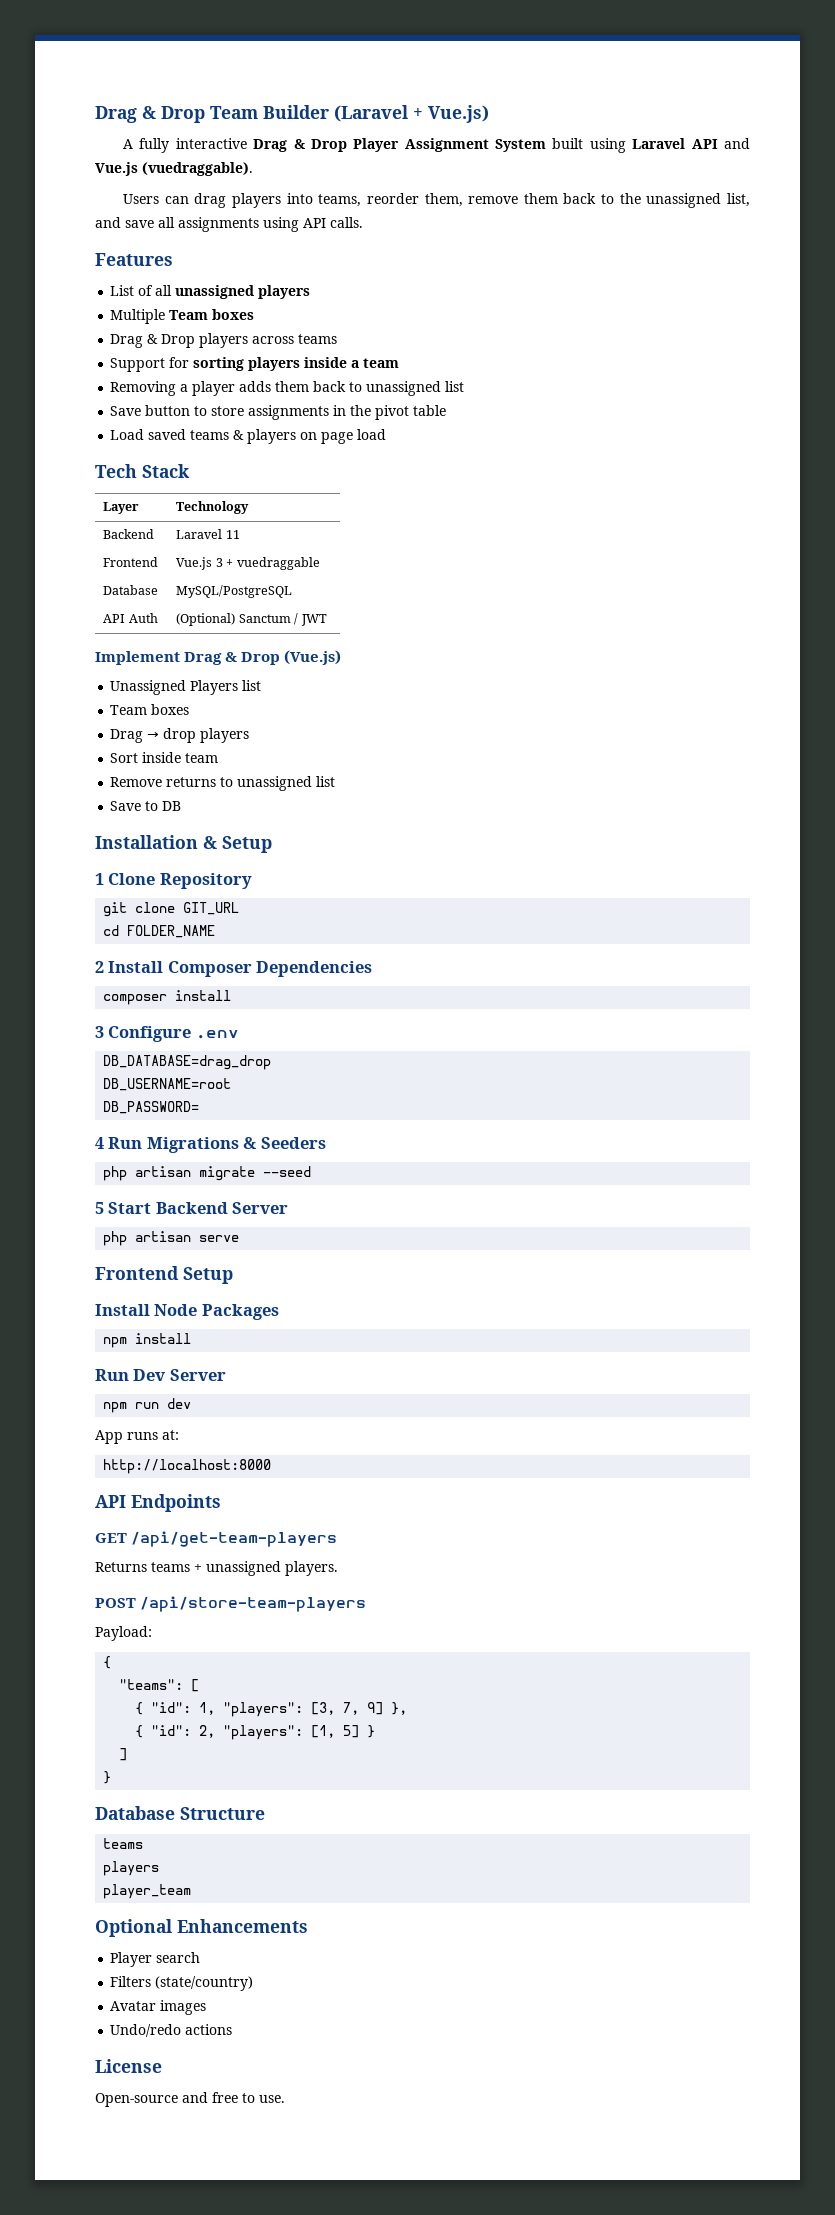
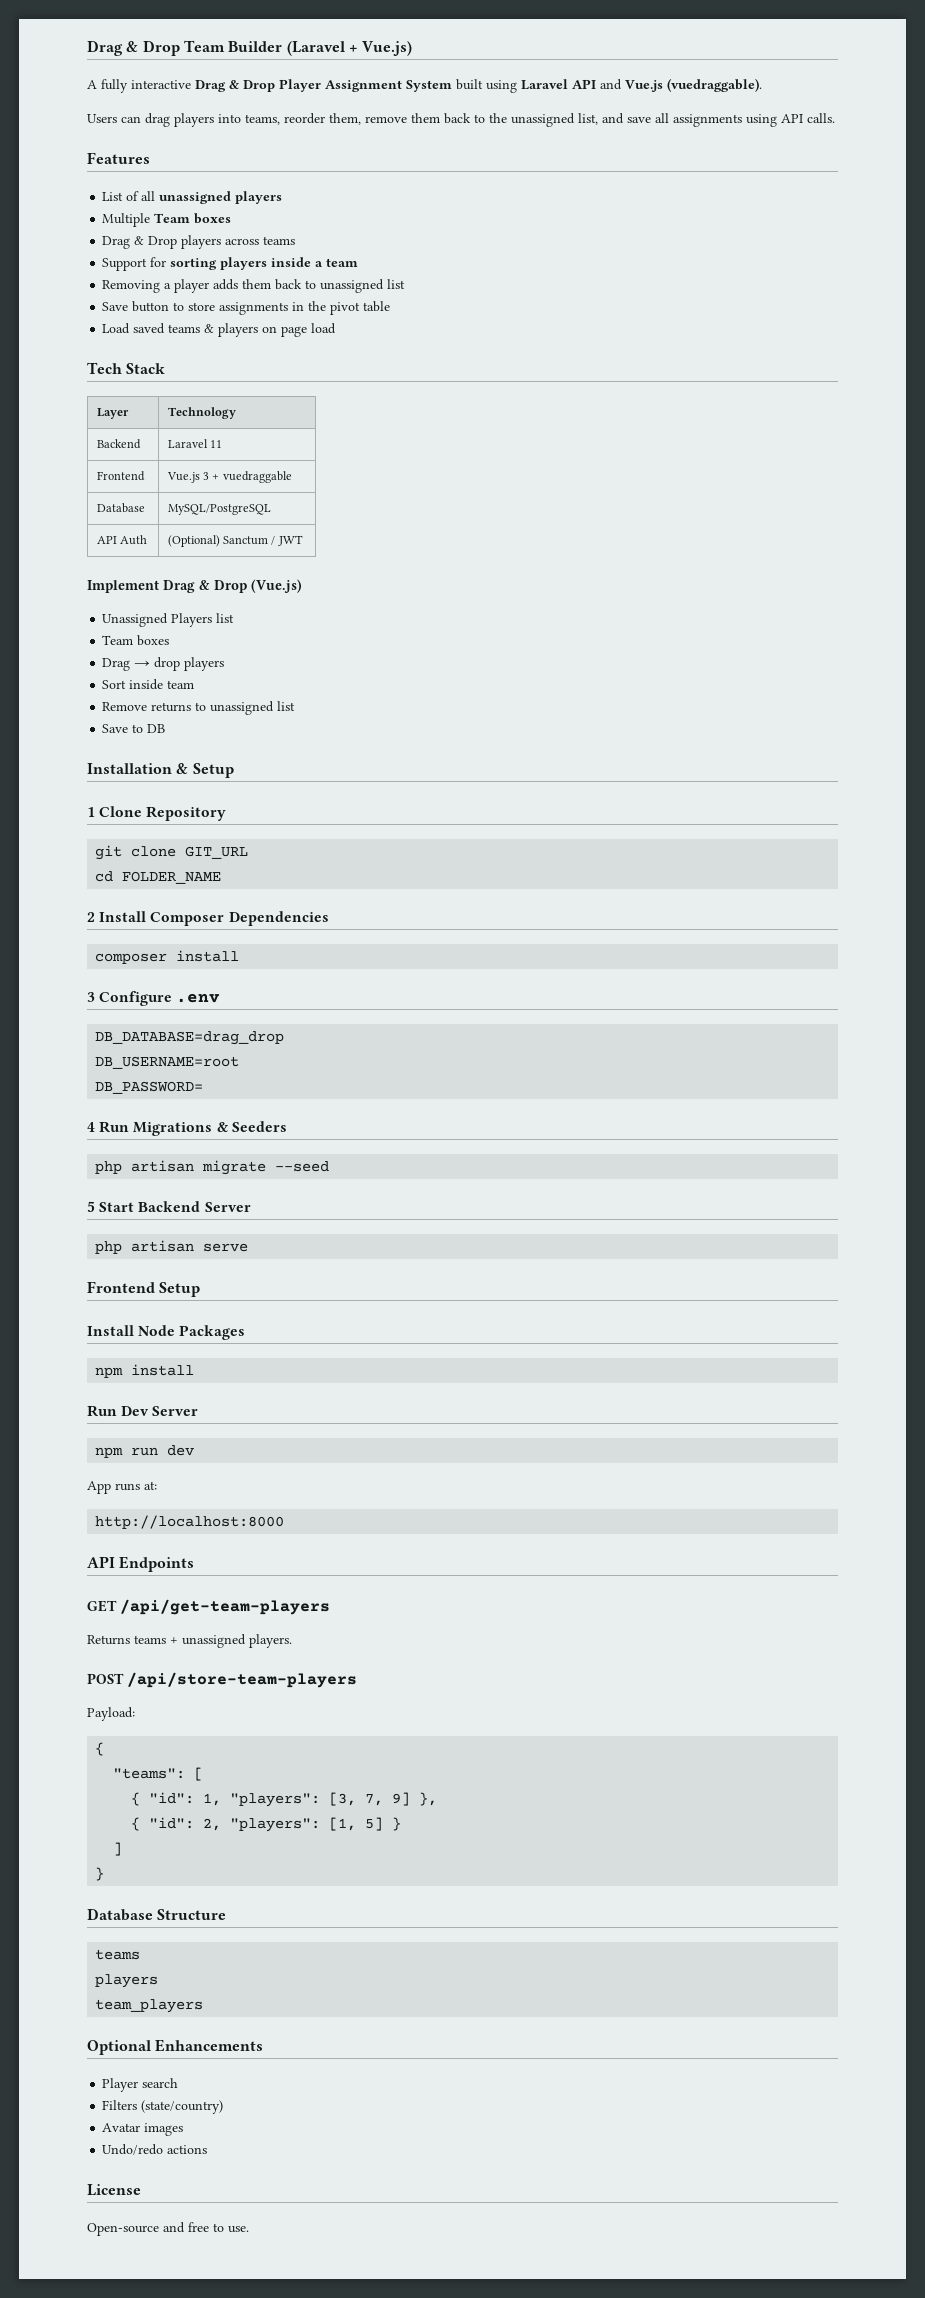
- player_team
+ team_players

